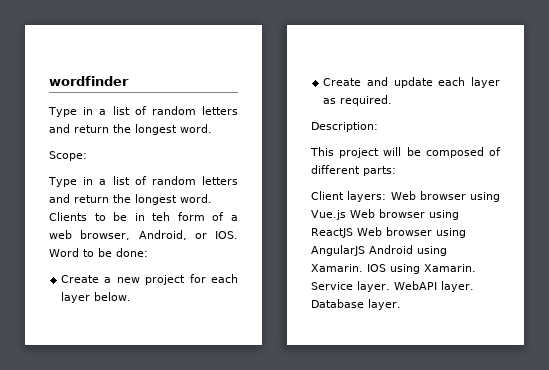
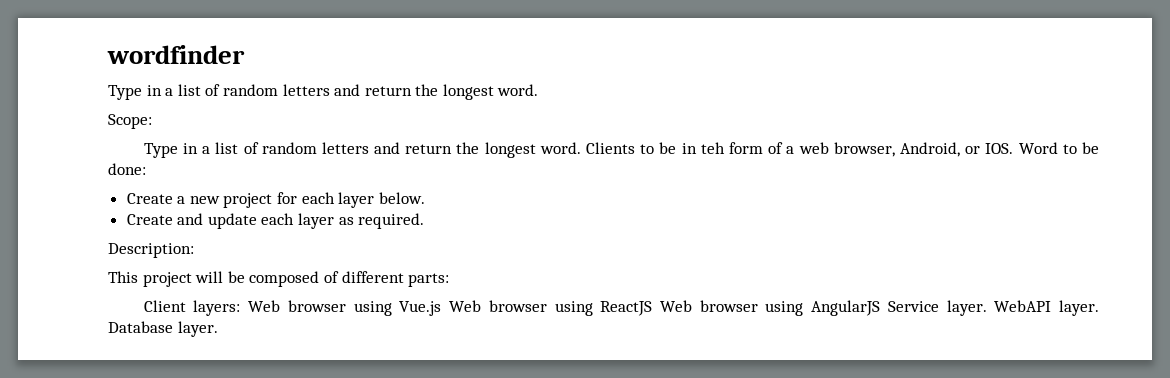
- Client layers: Web browser using Vue.js Web browser using ReactJS Web browser using AngularJS Android using Xamarin. IOS using Xamarin. Service layer.
+ Client layers: Web browser using Vue.js Web browser using ReactJS Web browser using AngularJS Service layer.

